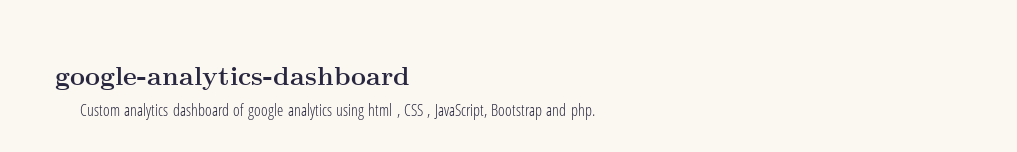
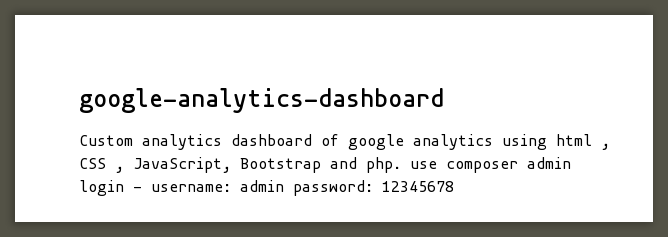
- Custom analytics dashboard of google analytics using html , CSS , JavaScript, Bootstrap and php.
+ Custom analytics dashboard of google analytics using html , CSS , JavaScript, Bootstrap and php. use composer admin login - username: admin password: 12345678

